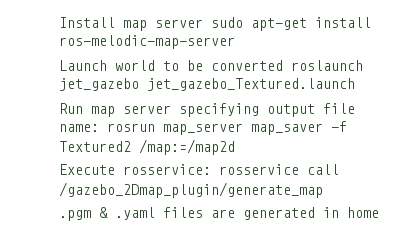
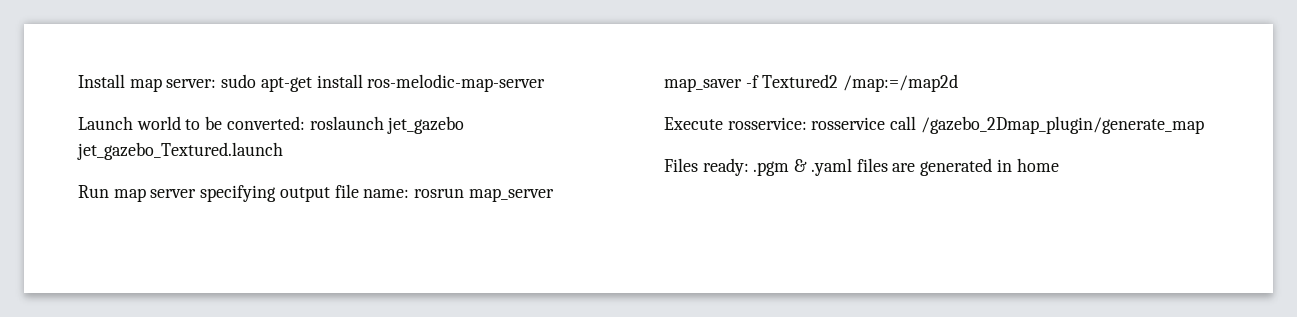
- Install map server sudo apt-get install ros-melodic-map-server
+ Install map server: sudo apt-get install ros-melodic-map-server
- Launch world to be converted roslaunch jet_gazebo jet_gazebo_Textured.launch
+ Launch world to be converted: roslaunch jet_gazebo jet_gazebo_Textured.launch
- .pgm & .yaml files are generated in home
+ Files ready: .pgm & .yaml files are generated in home

